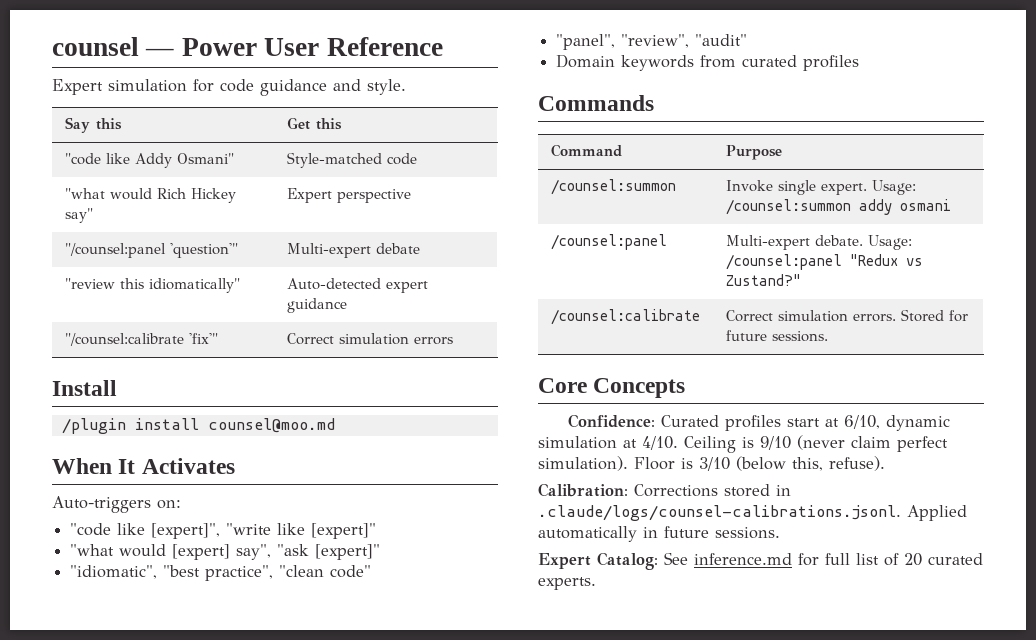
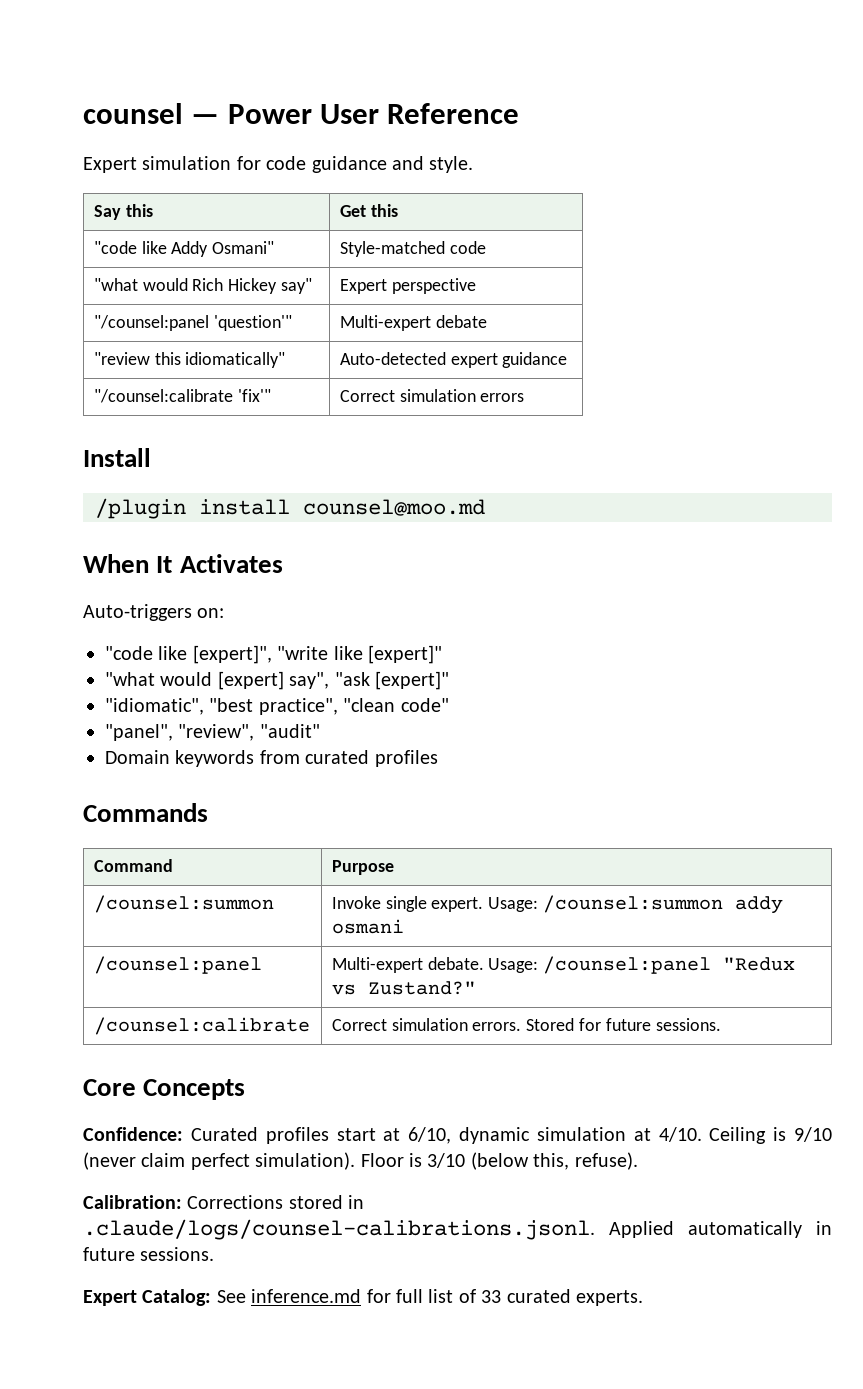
- Expert Catalog: See inference.md for full list of 20 curated experts.
+ Expert Catalog: See inference.md for full list of 33 curated experts.

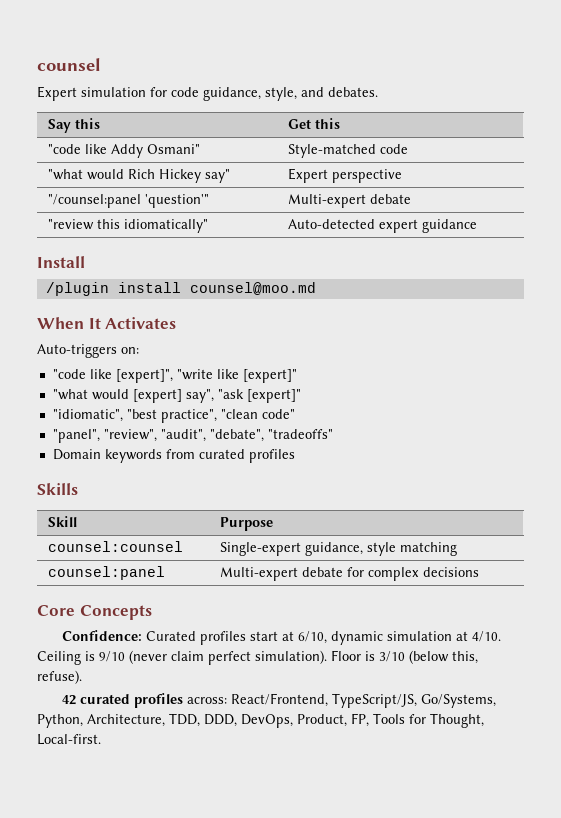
- counsel — Power User Reference
+ counsel
- Expert simulation for code guidance and style.
+ Expert simulation for code guidance, style, and debates.
- "/counsel:calibrate 'fix'" | Correct simulation errors
- "panel", "review", "audit"
+ "panel", "review", "audit", "debate", "tradeoffs"
- Commands
- Command | Purpose
+ Skills
+ Skill | Purpose
- /counsel:summon | Invoke single expert. Usage: /counsel:summon addy osmani
- /counsel:panel | Multi-expert debate. Usage: /counsel:panel "Redux vs Zustand?"
- /counsel:calibrate | Correct simulation errors. Stored for future sessions.
+ counsel:counsel | Single-expert guidance, style matching
+ counsel:panel | Multi-expert debate for complex decisions
- Calibration: Corrections stored in .claude/logs/counsel-calibrations.jsonl. Applied automatically in future sessions.
- Expert Catalog: See inference.md for full list of 33 curated experts.
+ 42 curated profiles across: React/Frontend, TypeScript/JS, Go/Systems, Python, Architecture, TDD, DDD, DevOps, Product, FP, Tools for Thought, Local-first.

